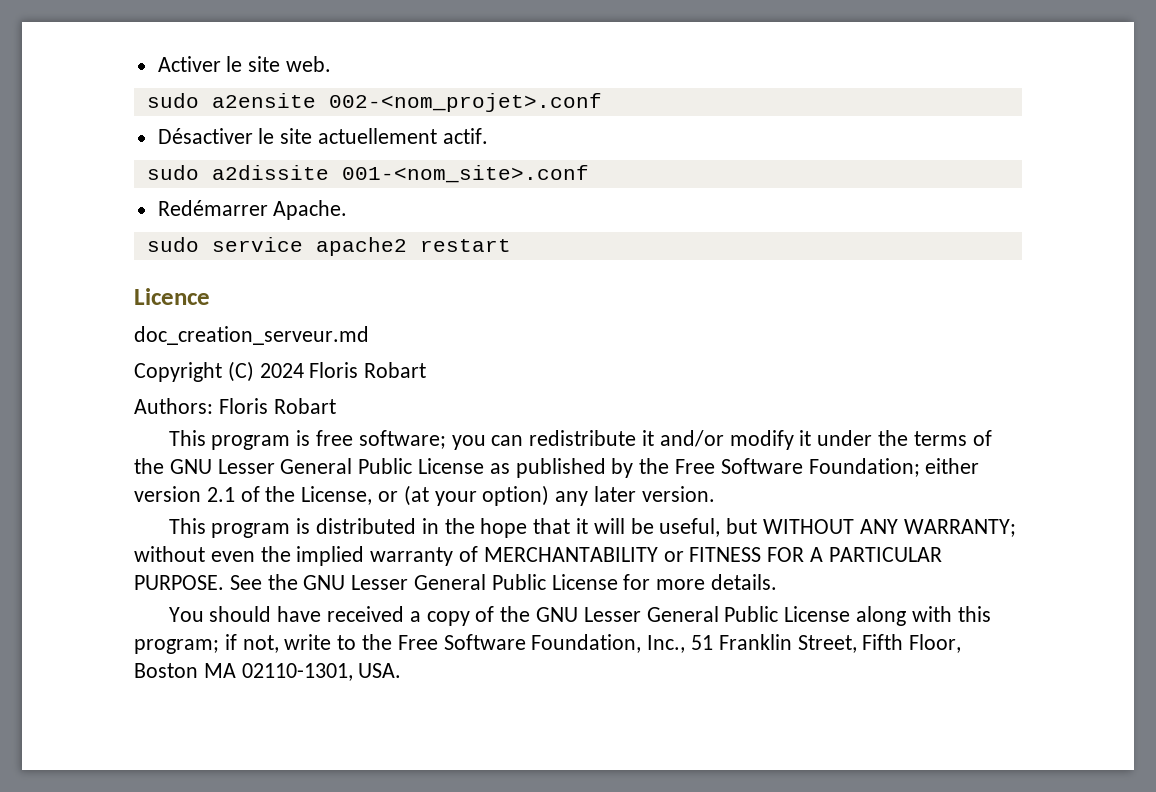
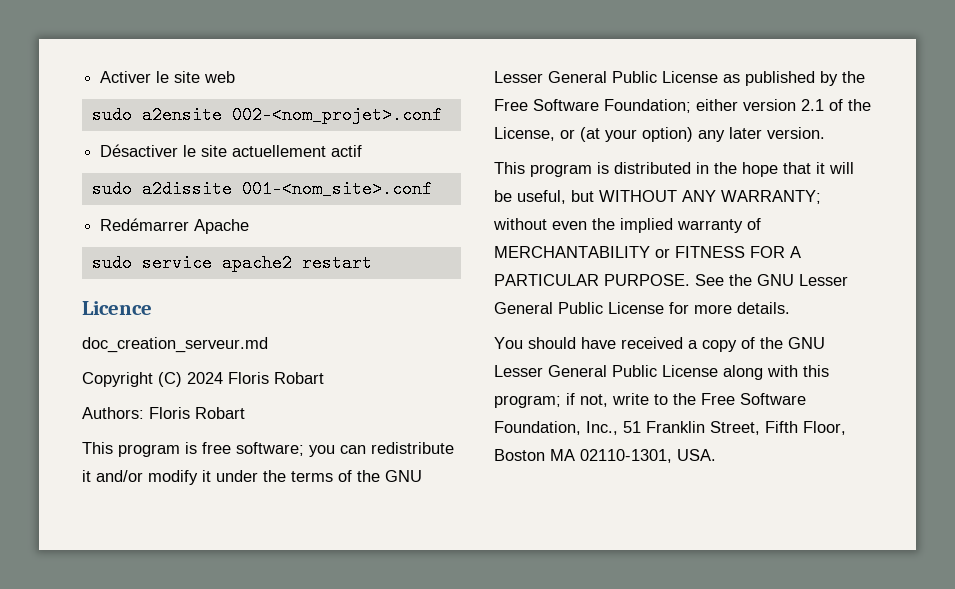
- Activer le site web.
+ Activer le site web
- Désactiver le site actuellement actif.
+ Désactiver le site actuellement actif
- Redémarrer Apache.
+ Redémarrer Apache

